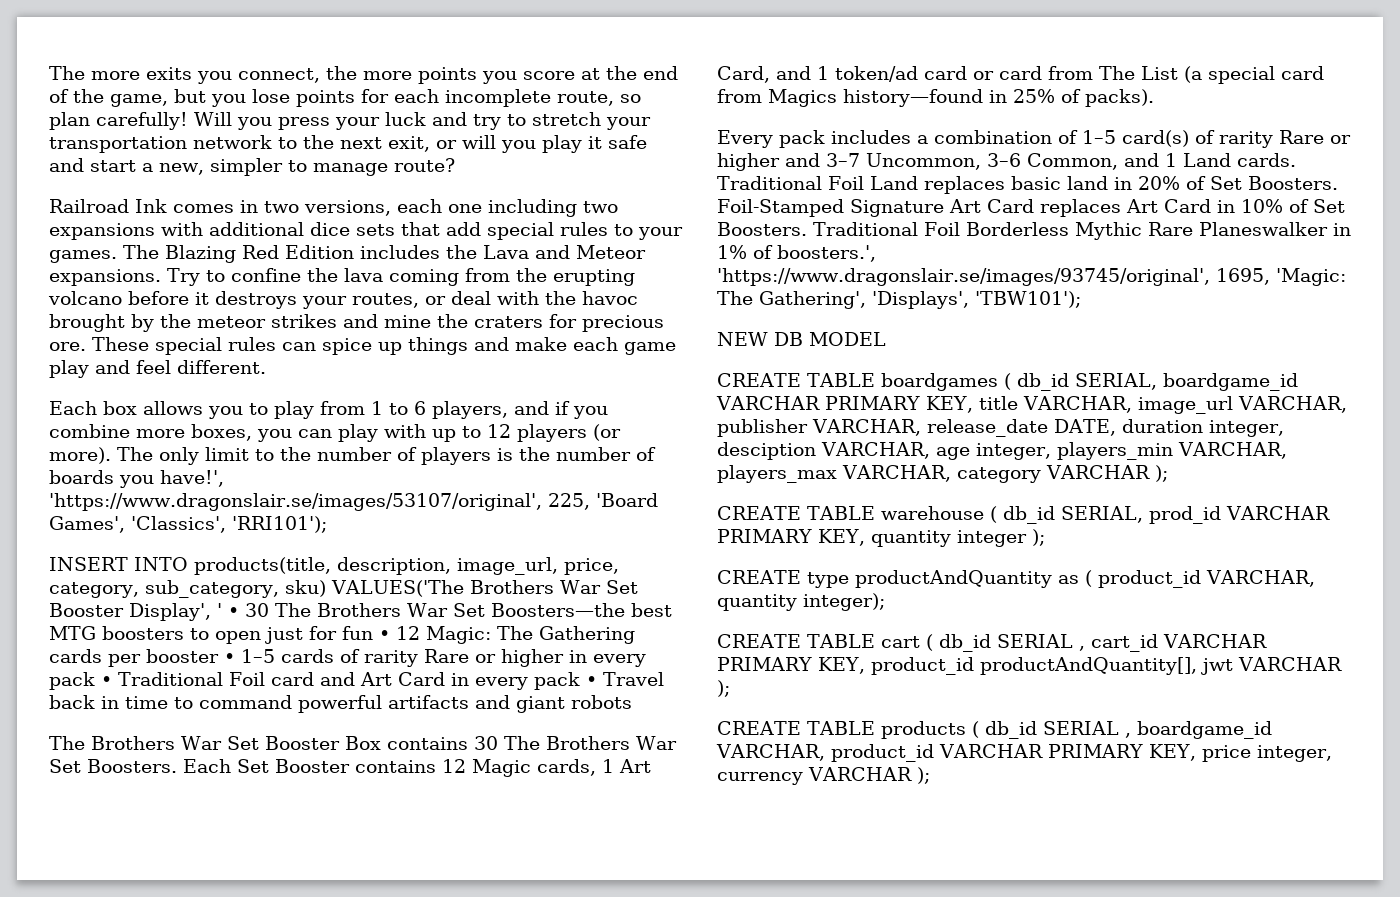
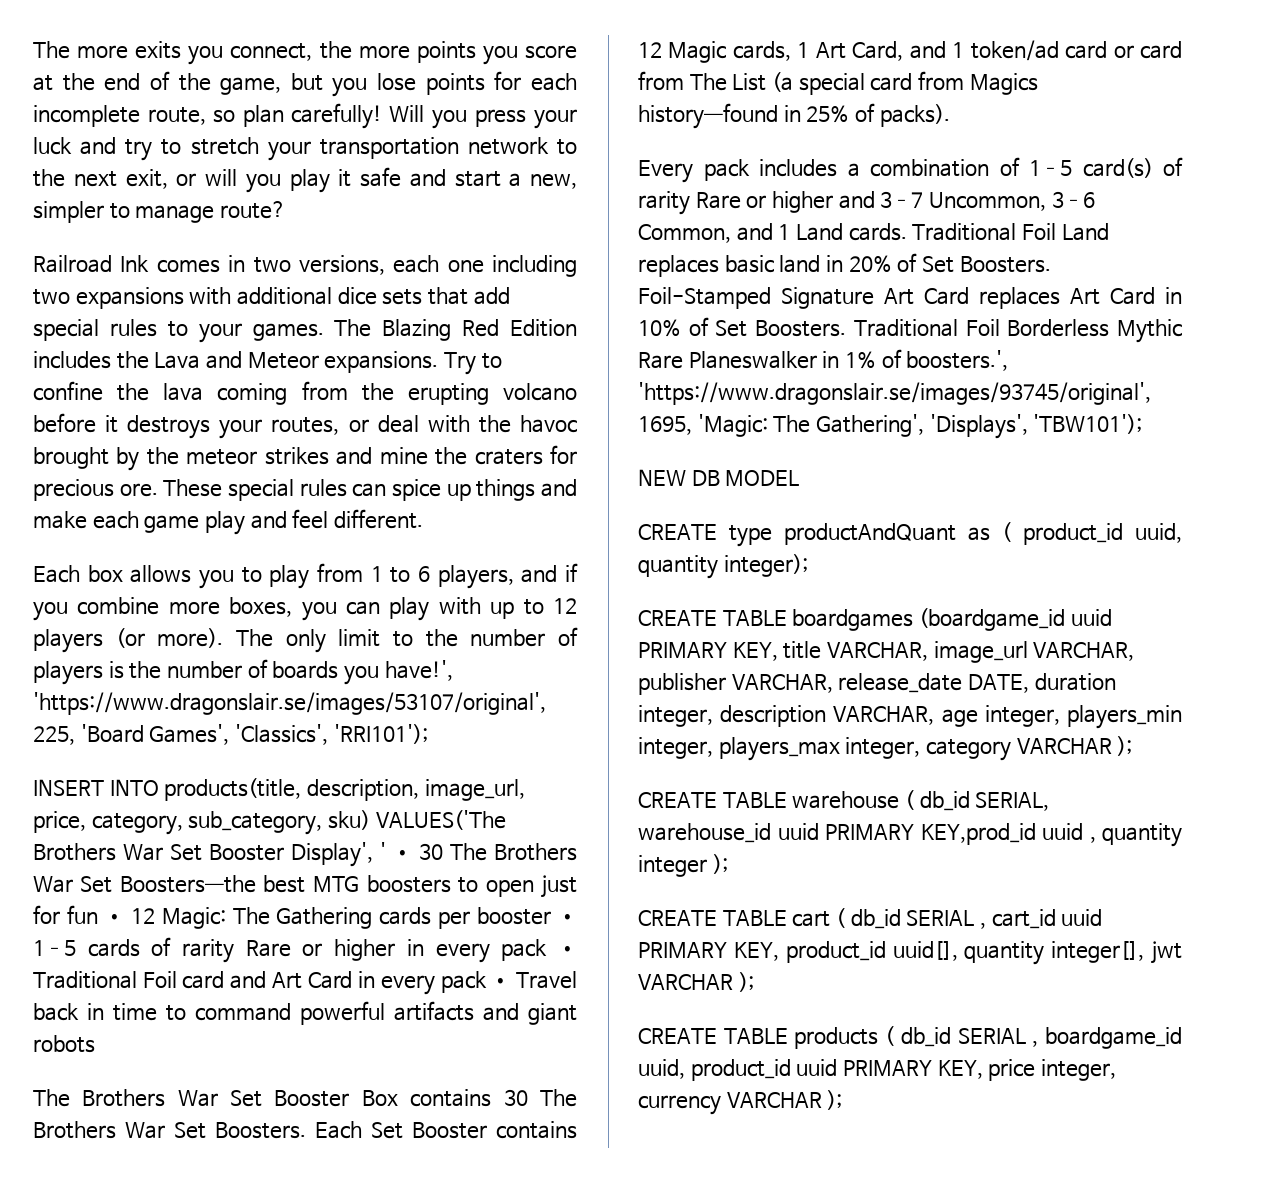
- CREATE TABLE boardgames ( db_id SERIAL, boardgame_id VARCHAR PRIMARY KEY, title VARCHAR, image_url VARCHAR, publisher VARCHAR, release_date DATE, duration integer, desciption VARCHAR, age integer, players_min VARCHAR, players_max VARCHAR, category VARCHAR );
+ CREATE type productAndQuant as ( product_id uuid, quantity integer);
+ CREATE TABLE boardgames (boardgame_id uuid PRIMARY KEY, title VARCHAR, image_url VARCHAR, publisher VARCHAR, release_date DATE, duration integer, description VARCHAR, age integer, players_min integer, players_max integer, category VARCHAR );
- CREATE TABLE warehouse ( db_id SERIAL, prod_id VARCHAR PRIMARY KEY, quantity integer );
- CREATE type productAndQuantity as ( product_id VARCHAR, quantity integer);
+ CREATE TABLE warehouse ( db_id SERIAL, warehouse_id uuid PRIMARY KEY,prod_id uuid , quantity integer );
- CREATE TABLE cart ( db_id SERIAL , cart_id VARCHAR PRIMARY KEY, product_id productAndQuantity[], jwt VARCHAR );
+ CREATE TABLE cart ( db_id SERIAL , cart_id uuid PRIMARY KEY, product_id uuid[], quantity integer[], jwt VARCHAR );
- CREATE TABLE products ( db_id SERIAL , boardgame_id VARCHAR, product_id VARCHAR PRIMARY KEY, price integer, currency VARCHAR );
+ CREATE TABLE products ( db_id SERIAL , boardgame_id uuid, product_id uuid PRIMARY KEY, price integer, currency VARCHAR );

